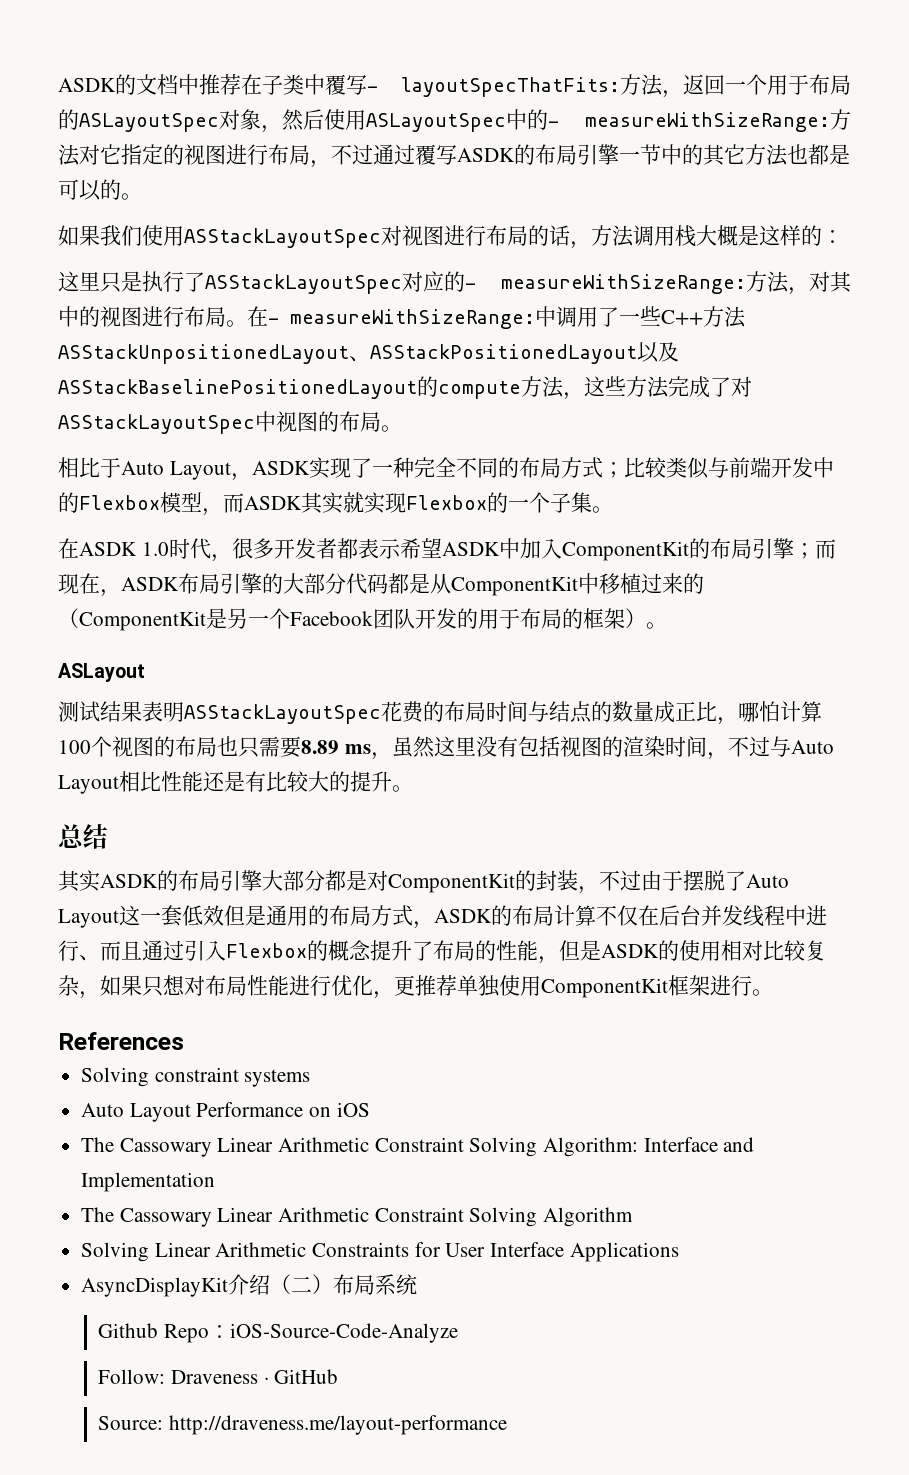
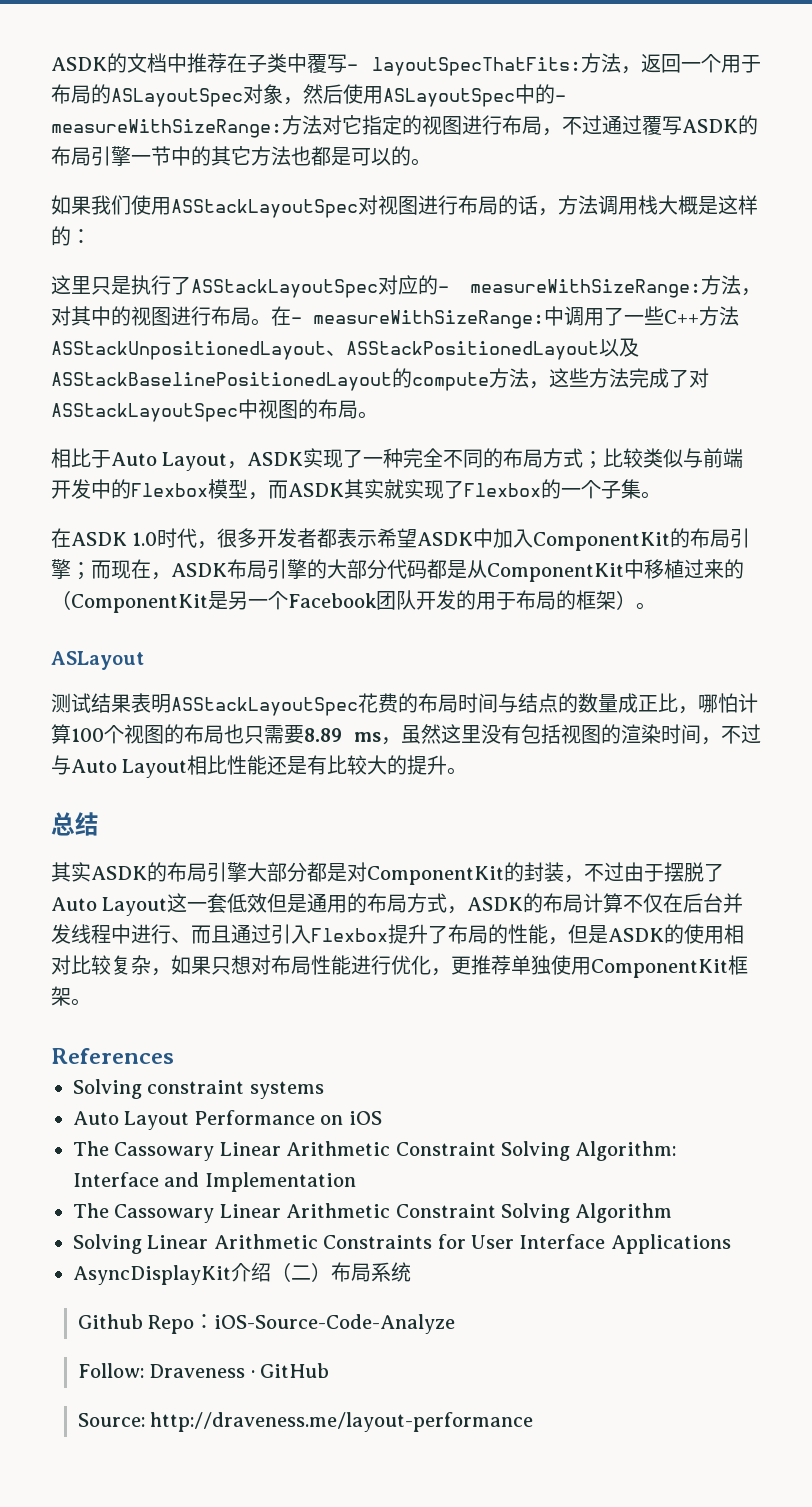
- 相比于Auto Layout，ASDK实现了一种完全不同的布局方式；比较类似与前端开发中的Flexbox模型，而ASDK其实就实现Flexbox的一个子集。
+ 相比于Auto Layout，ASDK实现了一种完全不同的布局方式；比较类似与前端开发中的Flexbox模型，而ASDK其实就实现了Flexbox的一个子集。
- 其实ASDK的布局引擎大部分都是对ComponentKit的封装，不过由于摆脱了Auto Layout这一套低效但是通用的布局方式，ASDK的布局计算不仅在后台并发线程中进行、而且通过引入Flexbox的概念提升了布局的性能，但是ASDK的使用相对比较复杂，如果只想对布局性能进行优化，更推荐单独使用ComponentKit框架进行。
+ 其实ASDK的布局引擎大部分都是对ComponentKit的封装，不过由于摆脱了Auto Layout这一套低效但是通用的布局方式，ASDK的布局计算不仅在后台并发线程中进行、而且通过引入Flexbox提升了布局的性能，但是ASDK的使用相对比较复杂，如果只想对布局性能进行优化，更推荐单独使用ComponentKit框架。

